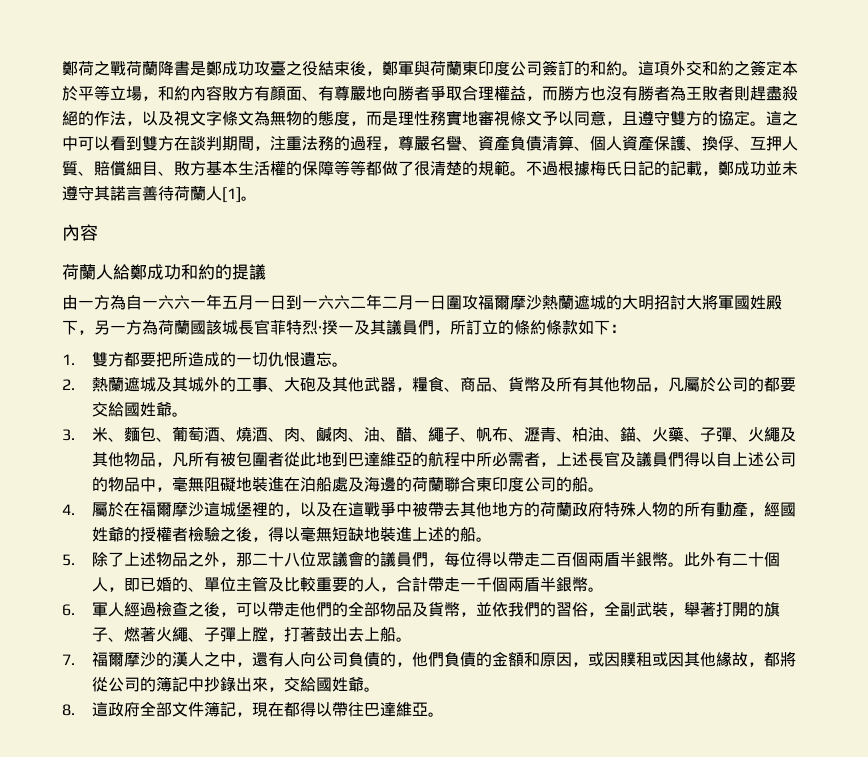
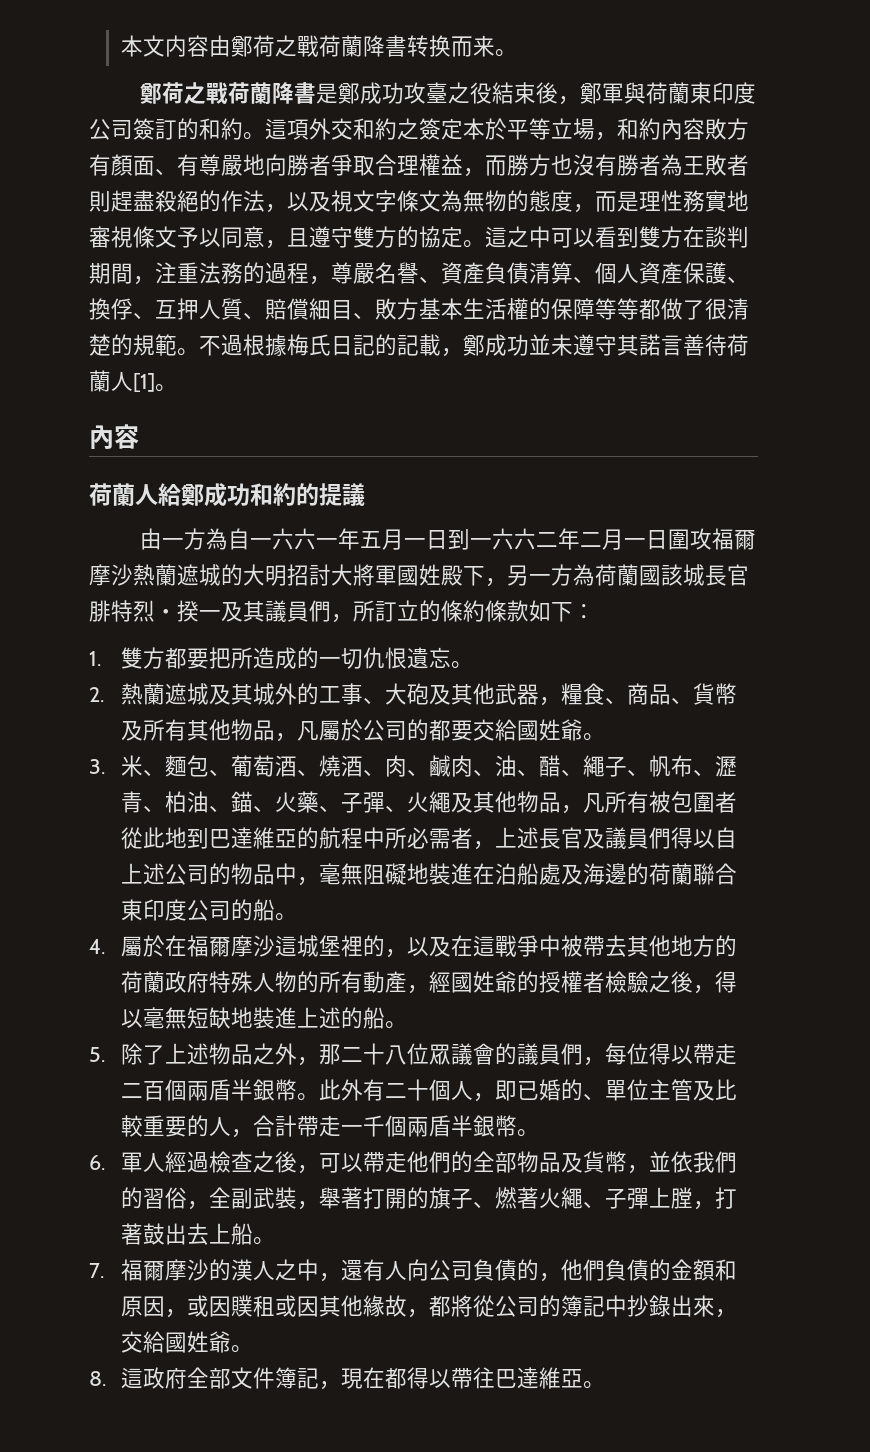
+ 本文内容由鄭荷之戰荷蘭降書转换而来。
- 由一方為自一六六一年五月一日到一六六二年二月一日圍攻福爾摩沙熱蘭遮城的大明招討大將軍國姓殿下，另一方為荷蘭國該城長官菲特烈‧揆一及其議員們，所訂立的條約條款如下：
+ 由一方為自一六六一年五月一日到一六六二年二月一日圍攻福爾摩沙熱蘭遮城的大明招討大將軍國姓殿下，另一方為荷蘭國該城長官腓特烈‧揆一及其議員們，所訂立的條約條款如下：

